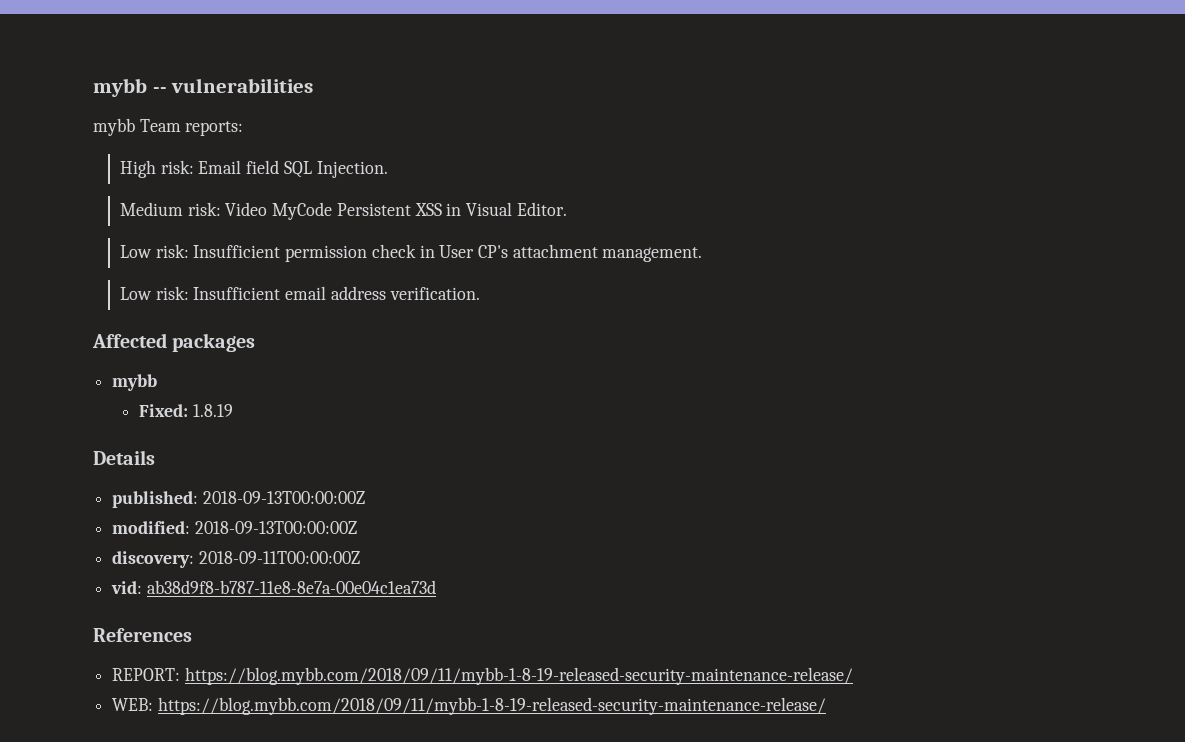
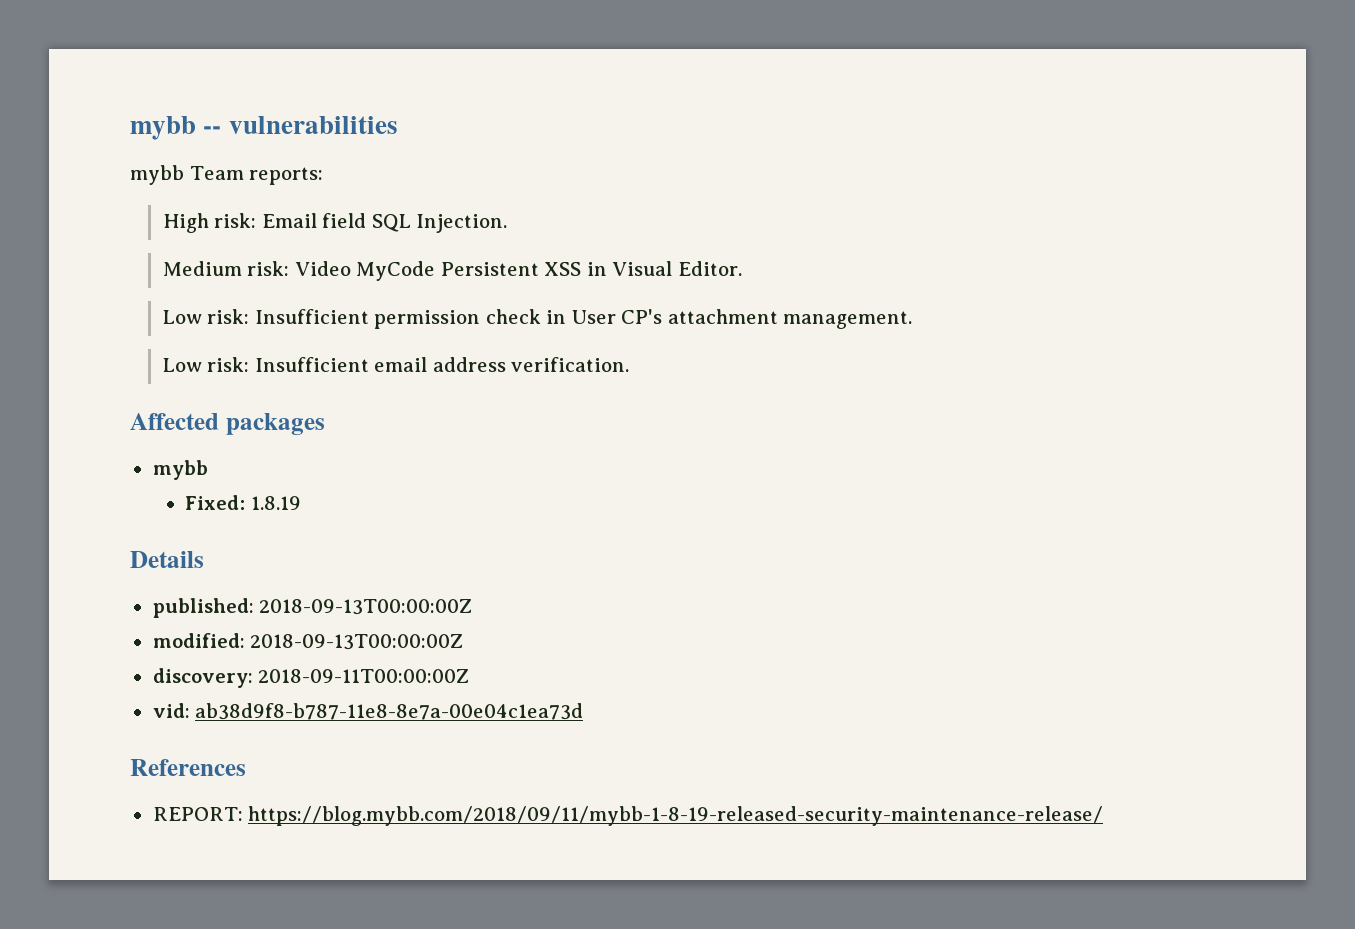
- WEB: https://blog.mybb.com/2018/09/11/mybb-1-8-19-released-security-maintenance-release/

